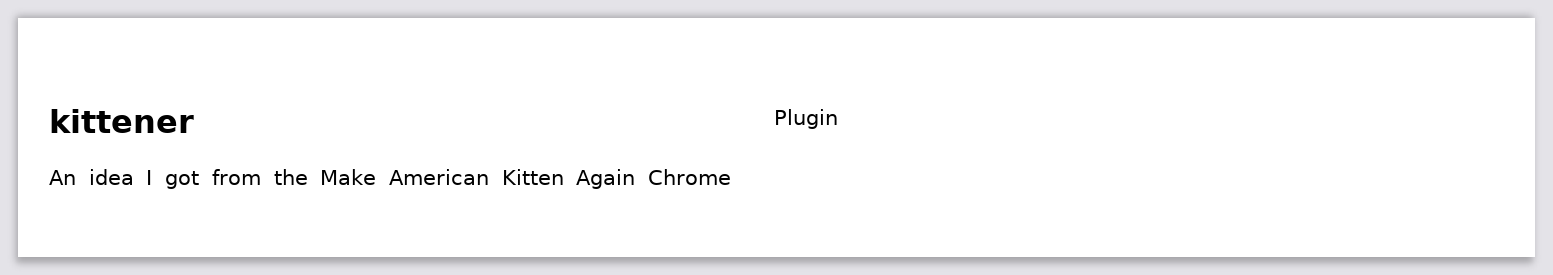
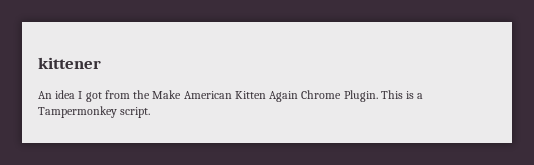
- An idea I got from the Make American Kitten Again Chrome Plugin
+ An idea I got from the Make American Kitten Again Chrome Plugin. This is a Tampermonkey script.

